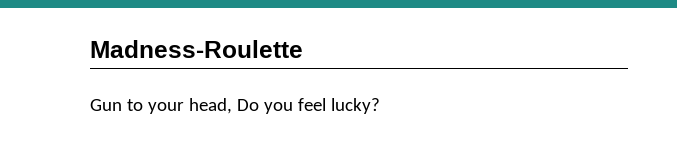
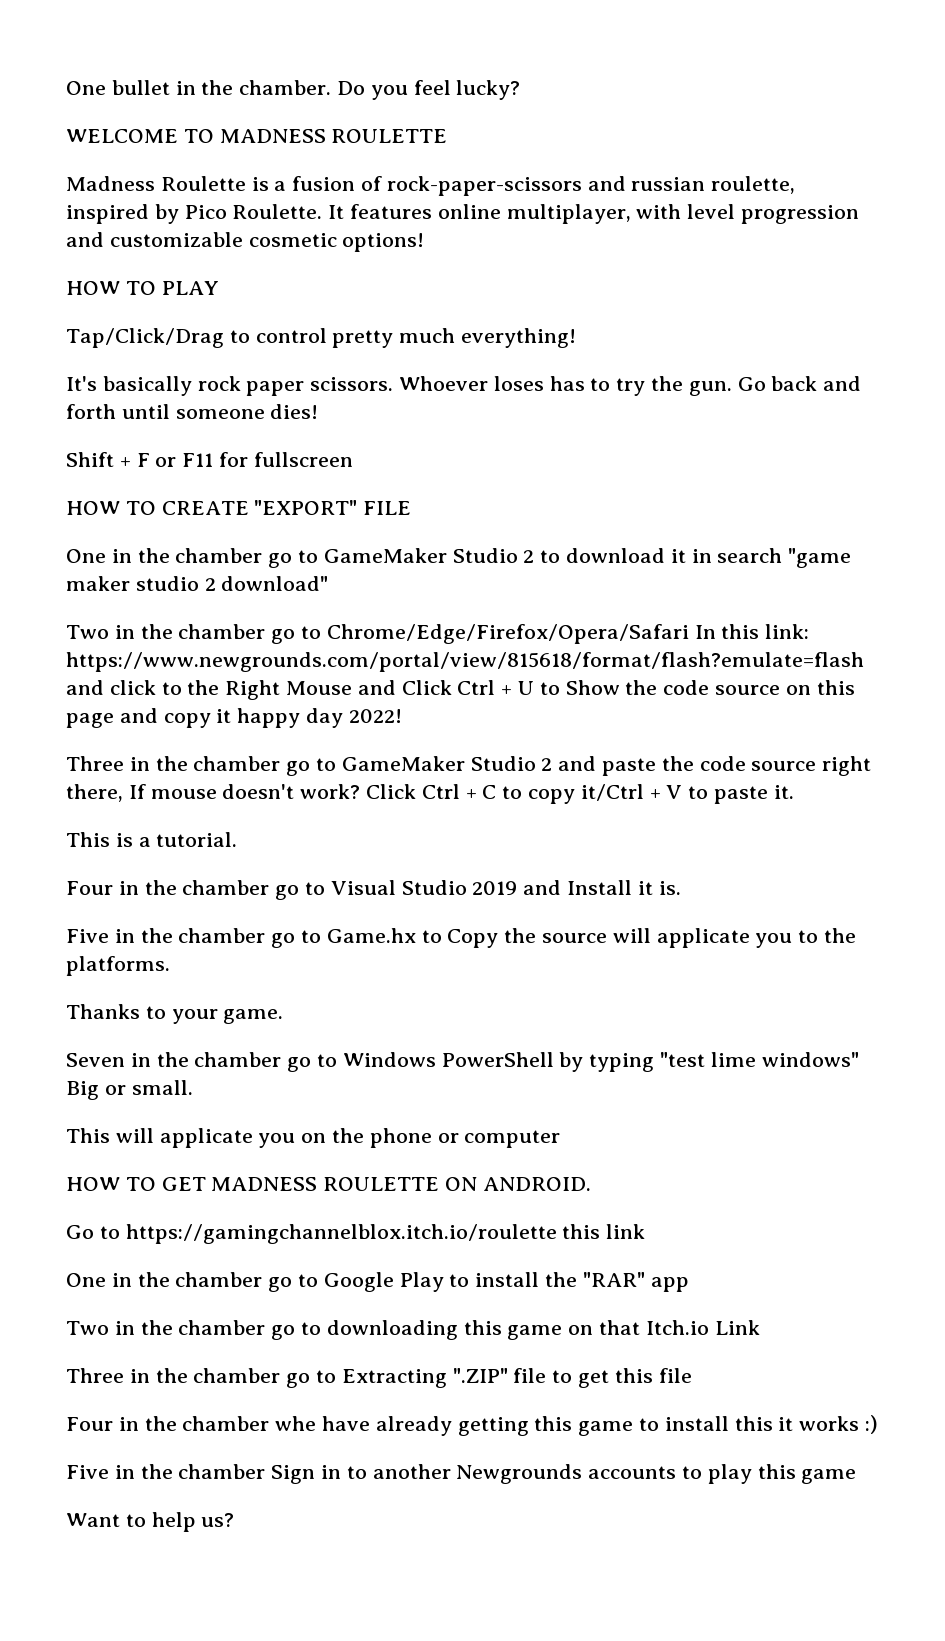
- Madness-Roulette
- Gun to your head, Do you feel lucky?
+ One bullet in the chamber. Do you feel lucky?
+ WELCOME TO MADNESS ROULETTE
+ Madness Roulette is a fusion of rock-paper-scissors and russian roulette, inspired by Pico Roulette. It features online multiplayer, with level progression and customizable cosmetic options!
+ HOW TO PLAY
+ Tap/Click/Drag to control pretty much everything!
+ It's basically rock paper scissors. Whoever loses has to try the gun. Go back and forth until someone dies!
+ Shift + F or F11 for fullscreen
+ HOW TO CREATE "EXPORT" FILE
+ One in the chamber go to GameMaker Studio 2 to download it in search "game maker studio 2 download"
+ Two in the chamber go to Chrome/Edge/Firefox/Opera/Safari In this link: https://www.newgrounds.com/portal/view/815618/format/flash?emulate=flash and click to the Right Mouse and Click Ctrl + U to Show the code source on this page and copy it happy day 2022!
+ Three in the chamber go to GameMaker Studio 2 and paste the code source right there, If mouse doesn't work? Click Ctrl + C to copy it/Ctrl + V to paste it.
+ This is a tutorial.
+ Four in the chamber go to Visual Studio 2019 and Install it is.
+ Five in the chamber go to Game.hx to Copy the source will applicate you to the platforms.
+ Thanks to your game.
+ Seven in the chamber go to Windows PowerShell by typing "test lime windows" Big or small.
+ This will applicate you on the phone or computer
+ HOW TO GET MADNESS ROULETTE ON ANDROID.
+ Go to https://gamingchannelblox.itch.io/roulette this link
+ One in the chamber go to Google Play to install the "RAR" app
+ Two in the chamber go to downloading this game on that Itch.io Link
+ Three in the chamber go to Extracting ".ZIP" file to get this file
+ Four in the chamber whe have already getting this game to install this it works :)
+ Five in the chamber Sign in to another Newgrounds accounts to play this game
+ Want to help us?

